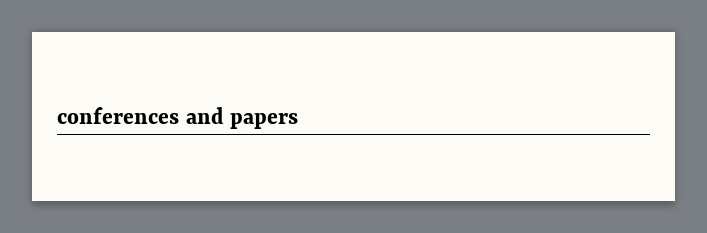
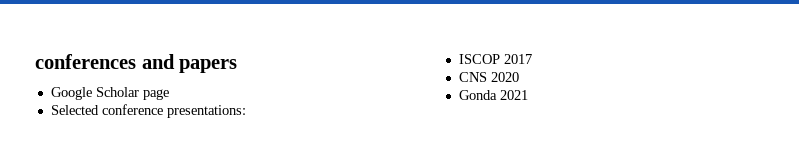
+ Google Scholar page
+ Selected conference presentations:
+ ISCOP 2017
+ CNS 2020
+ Gonda 2021

